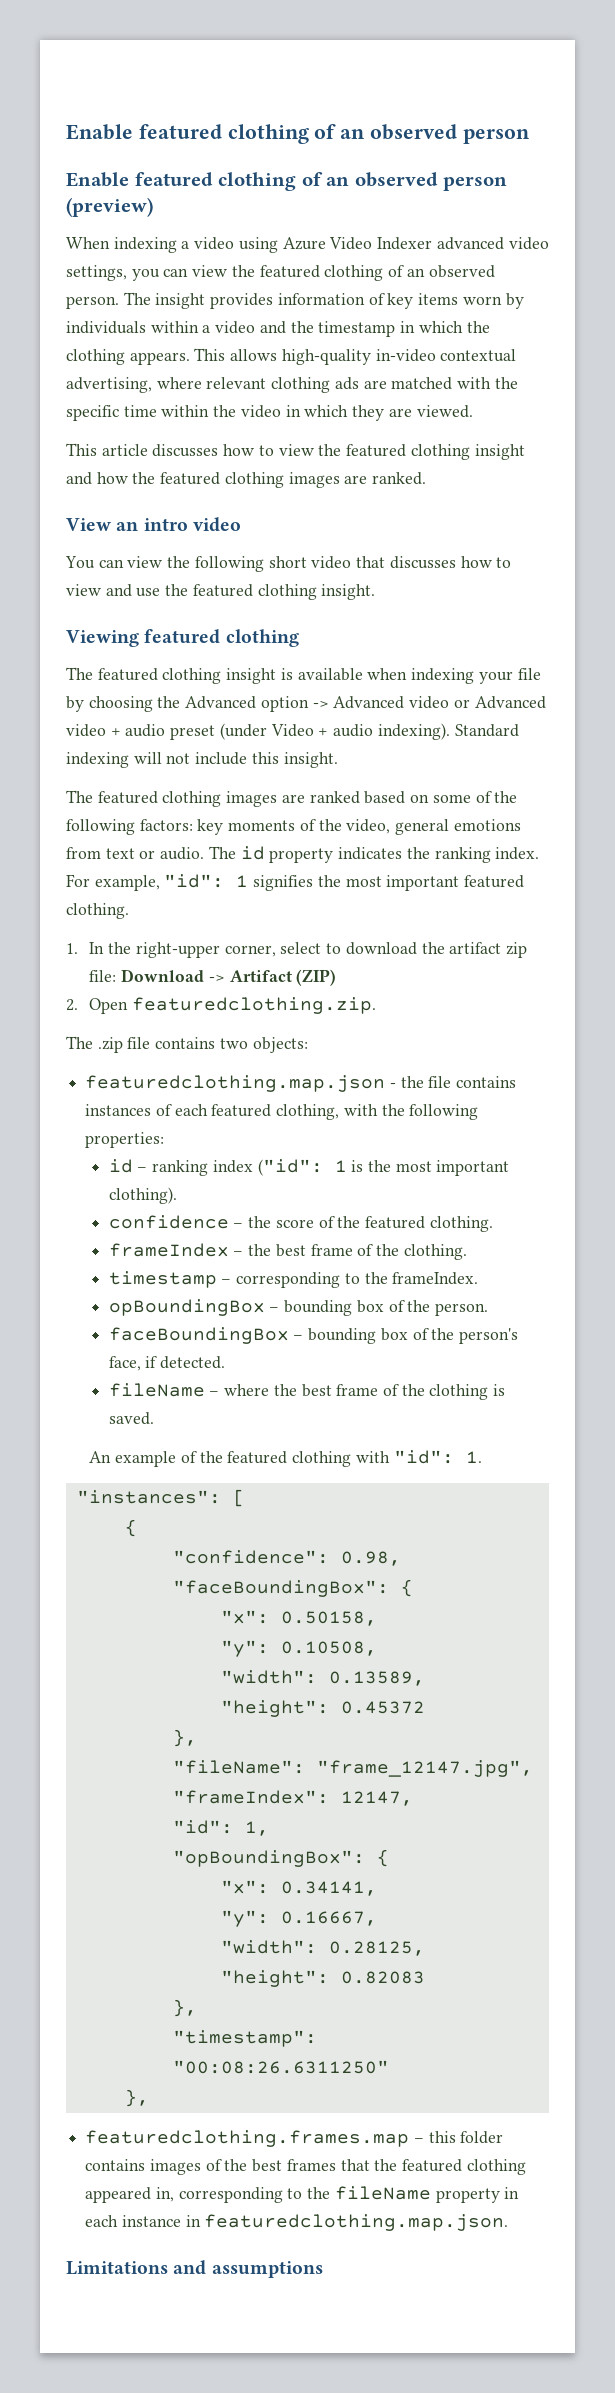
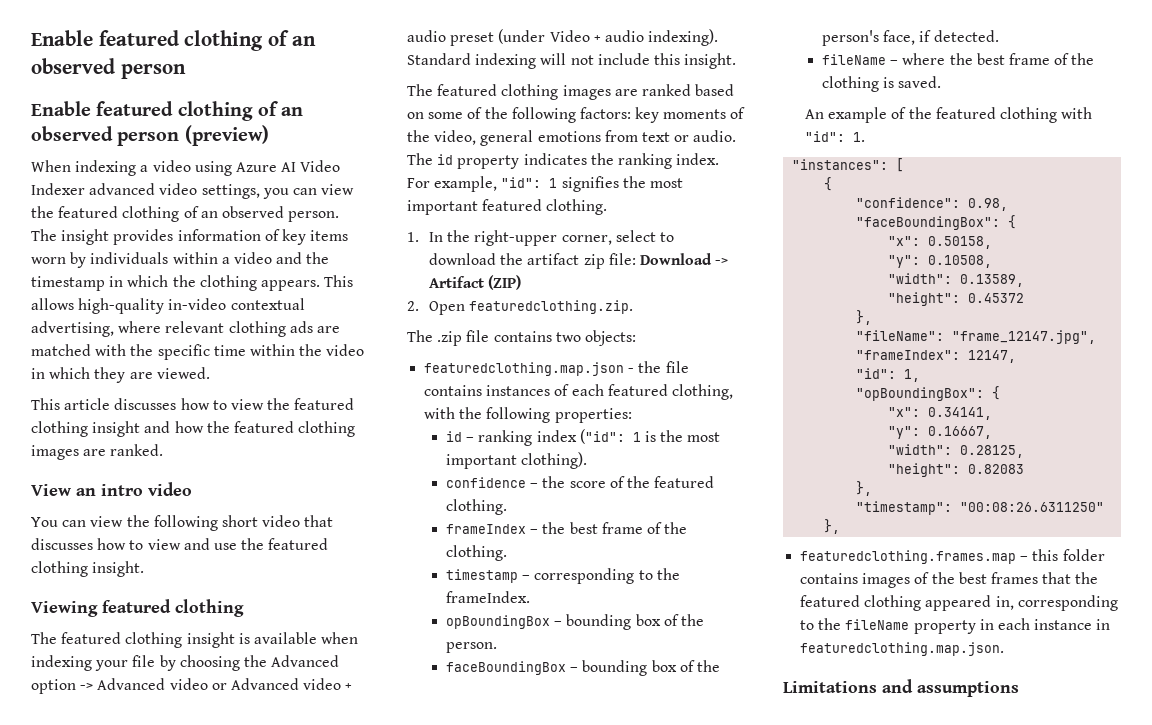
- When indexing a video using Azure Video Indexer advanced video settings, you can view the featured clothing of an observed person.
+ When indexing a video using Azure AI Video Indexer advanced video settings, you can view the featured clothing of an observed person.

